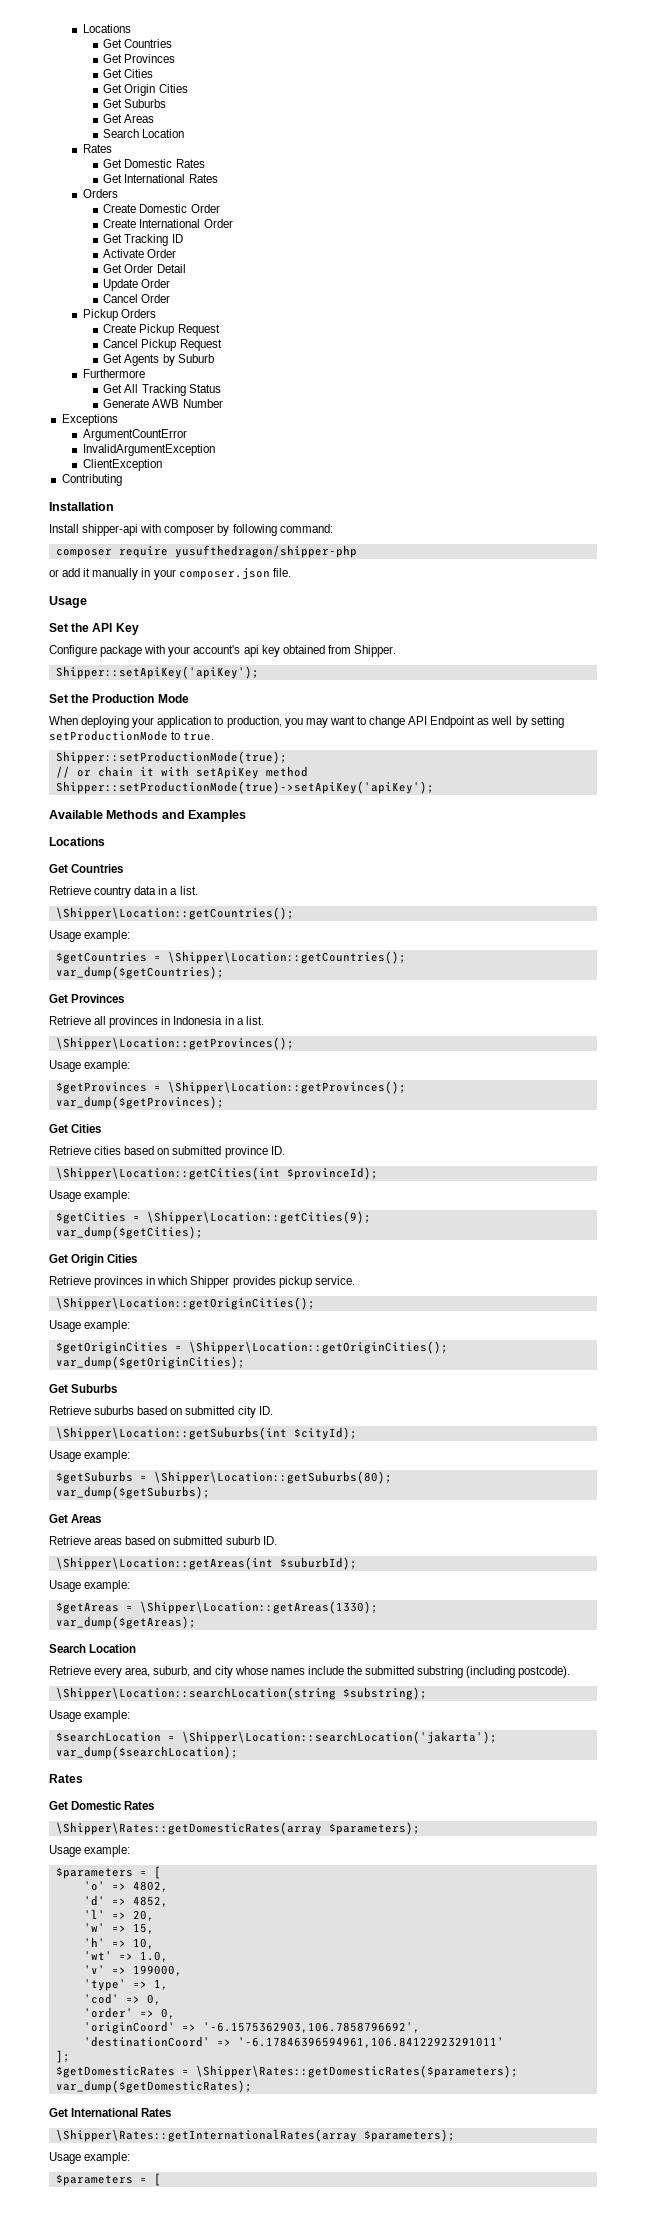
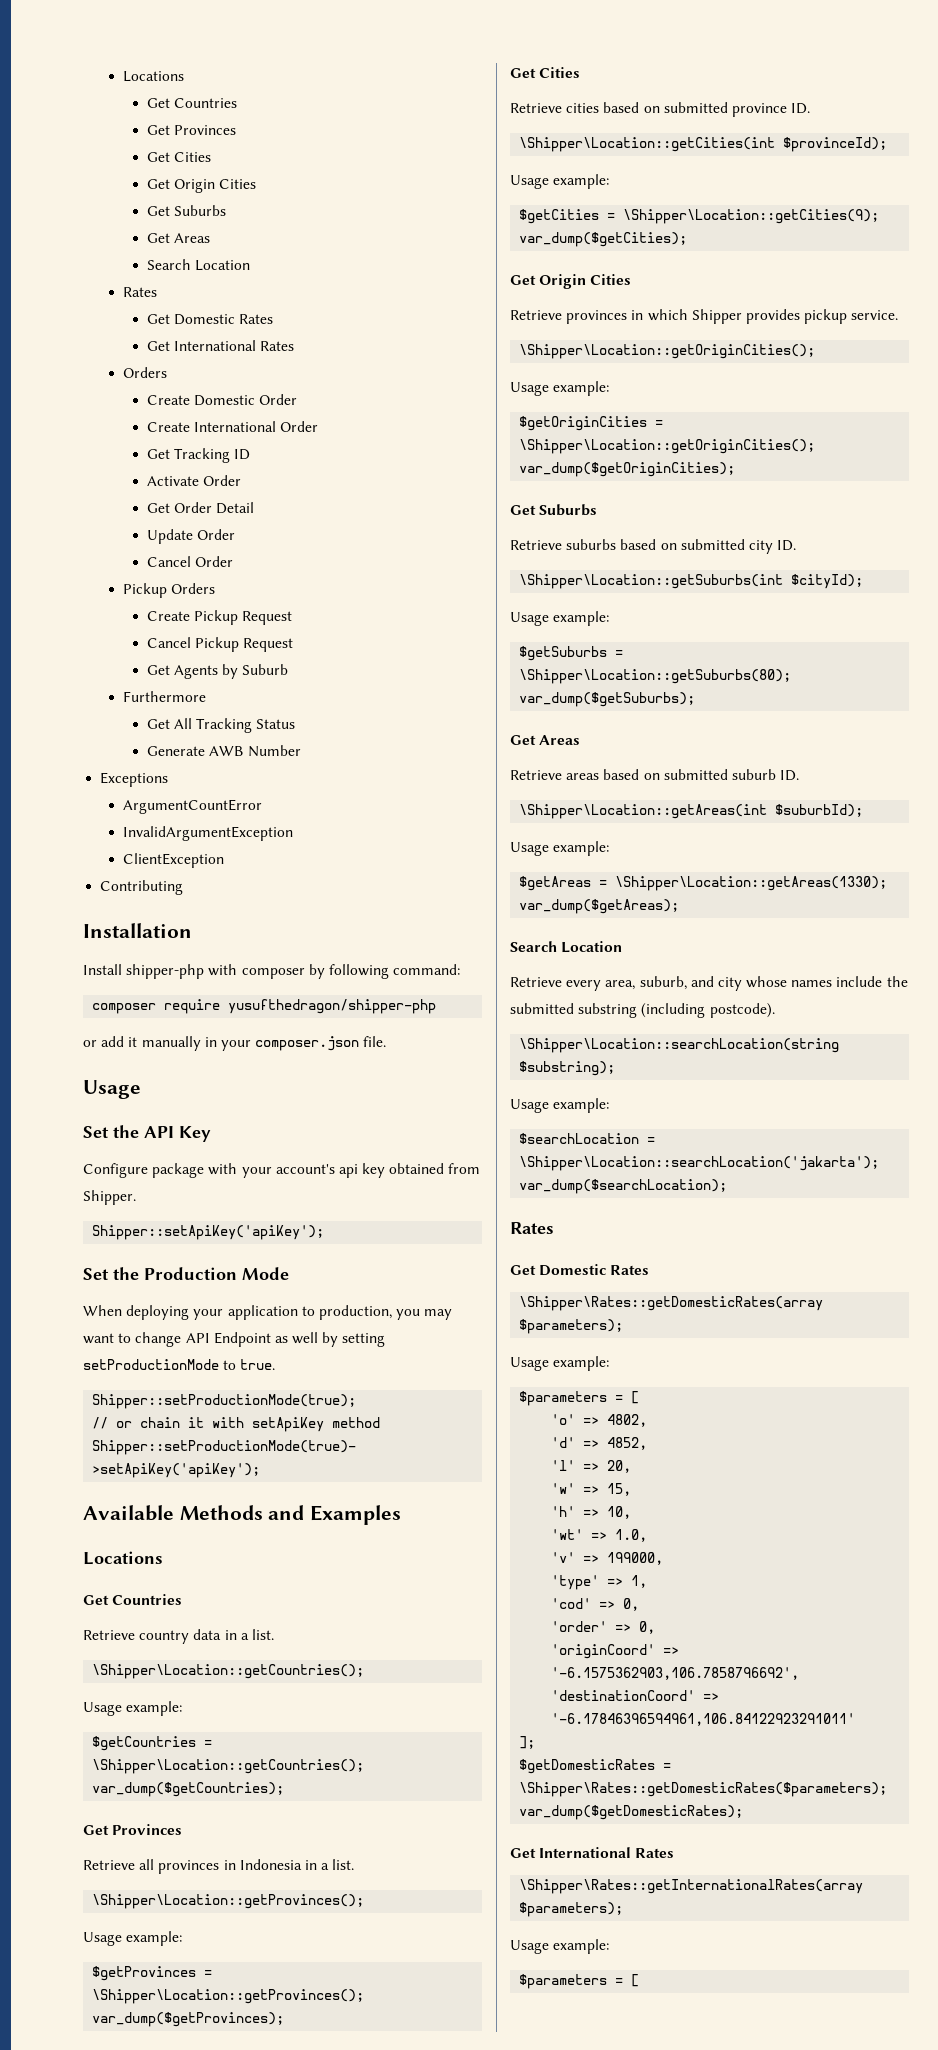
- Install shipper-api with composer by following command:
+ Install shipper-php with composer by following command:

